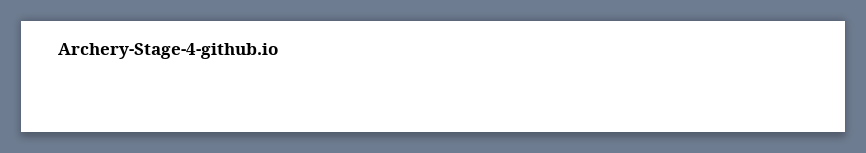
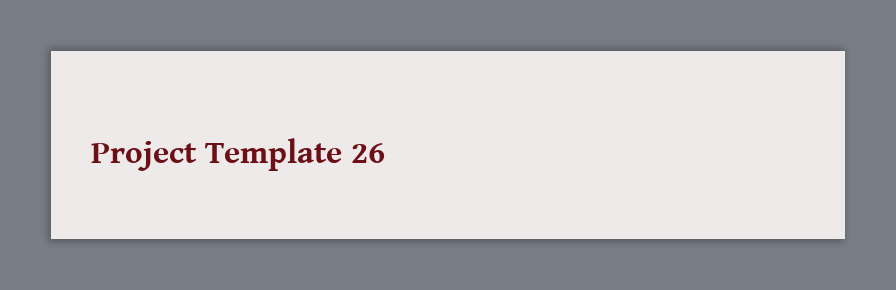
- Archery-Stage-4-github.io
+ Project Template 26

